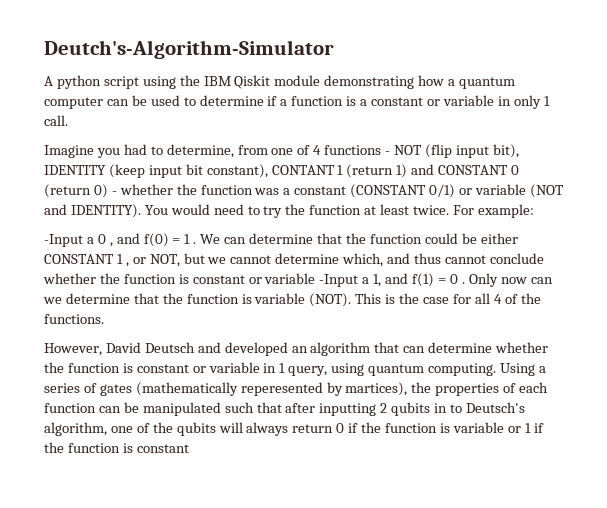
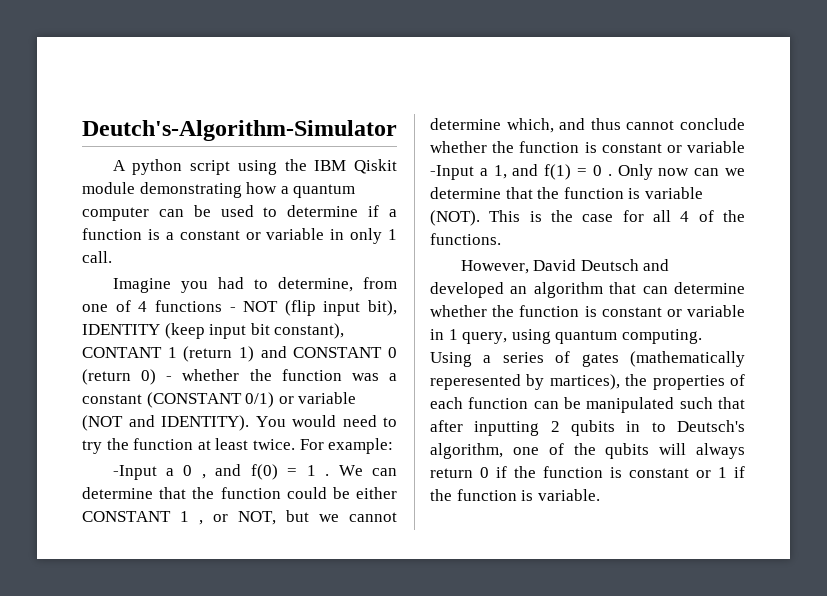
- Using a series of gates (mathematically reperesented by martices), the properties of each function can be manipulated such that after inputting 2 qubits in to Deutsch's algorithm, one of the qubits will always return 0 if the function is variable or 1 if the function is constant
+ Using a series of gates (mathematically reperesented by martices), the properties of each function can be manipulated such that after inputting 2 qubits in to Deutsch's algorithm, one of the qubits will always return 0 if the function is constant or 1 if the function is variable.

